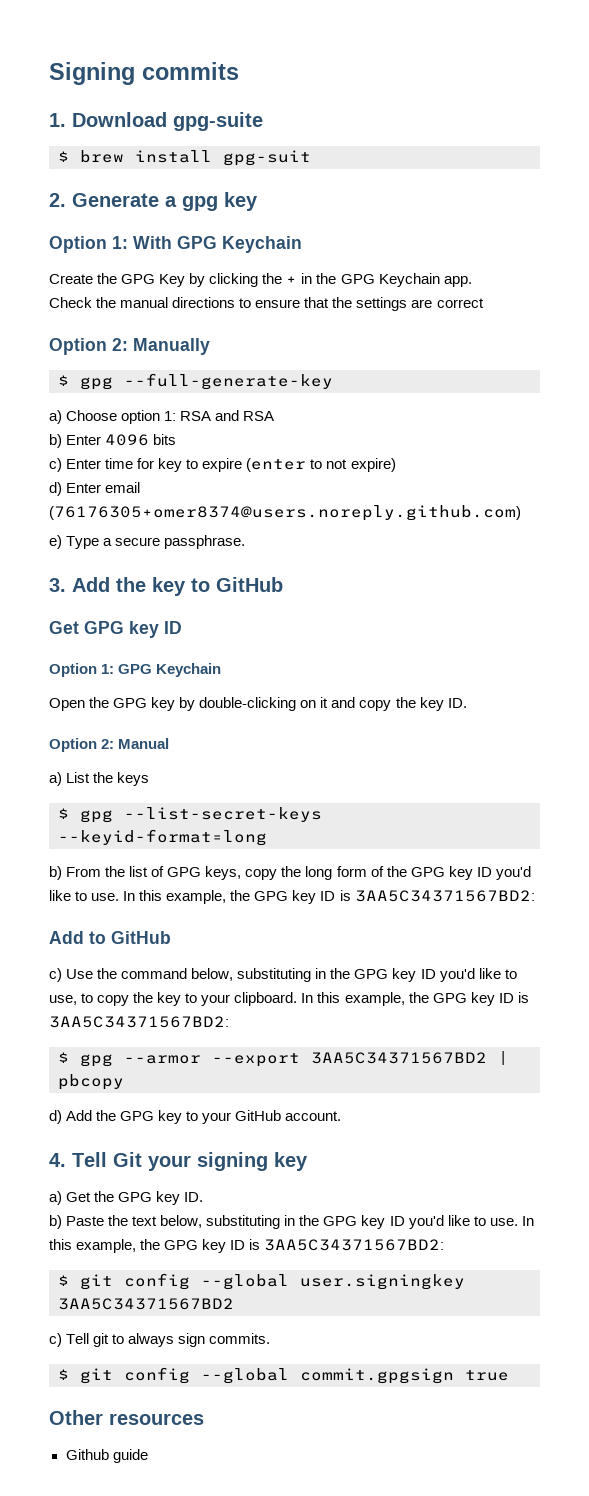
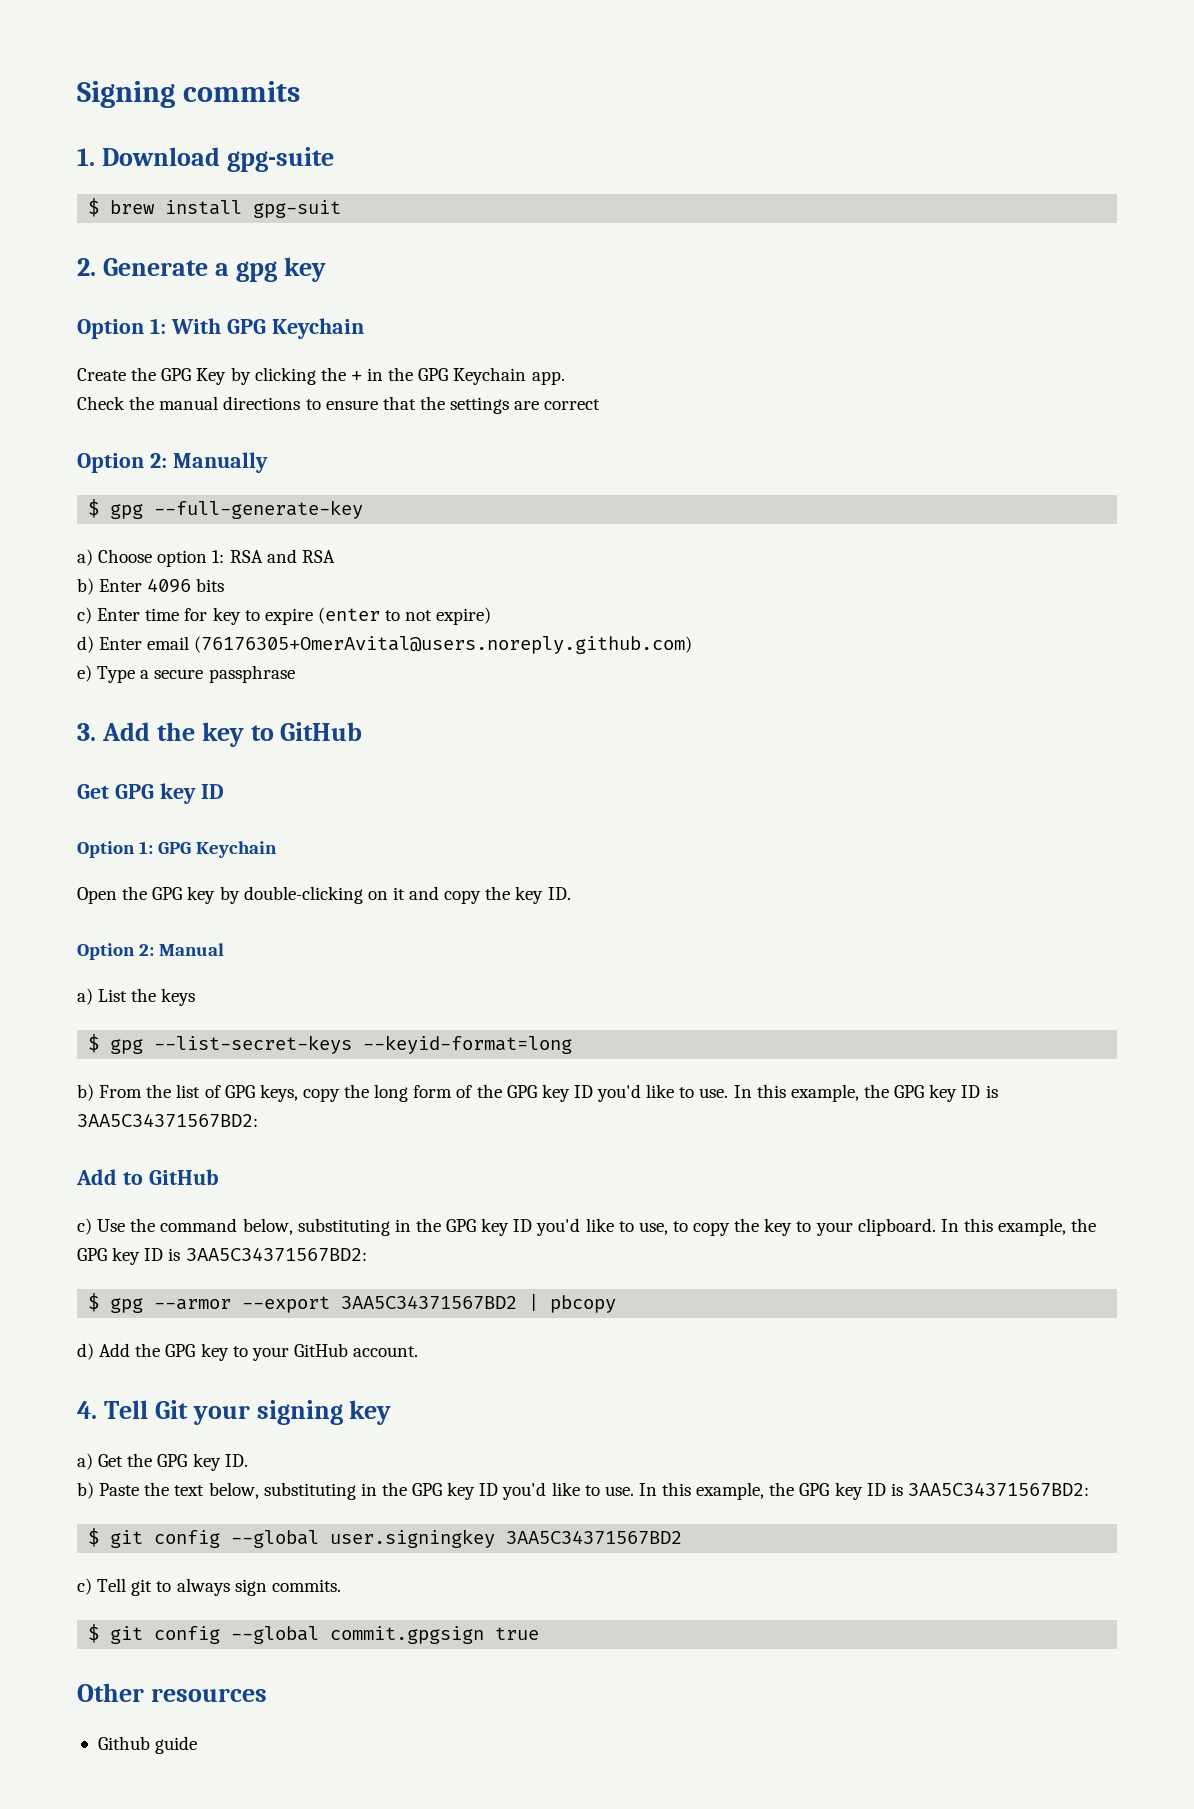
- d) Enter email (76176305+omer8374@users.noreply.github.com)
+ d) Enter email (76176305+OmerAvital@users.noreply.github.com)
- e) Type a secure passphrase.
+ e) Type a secure passphrase

